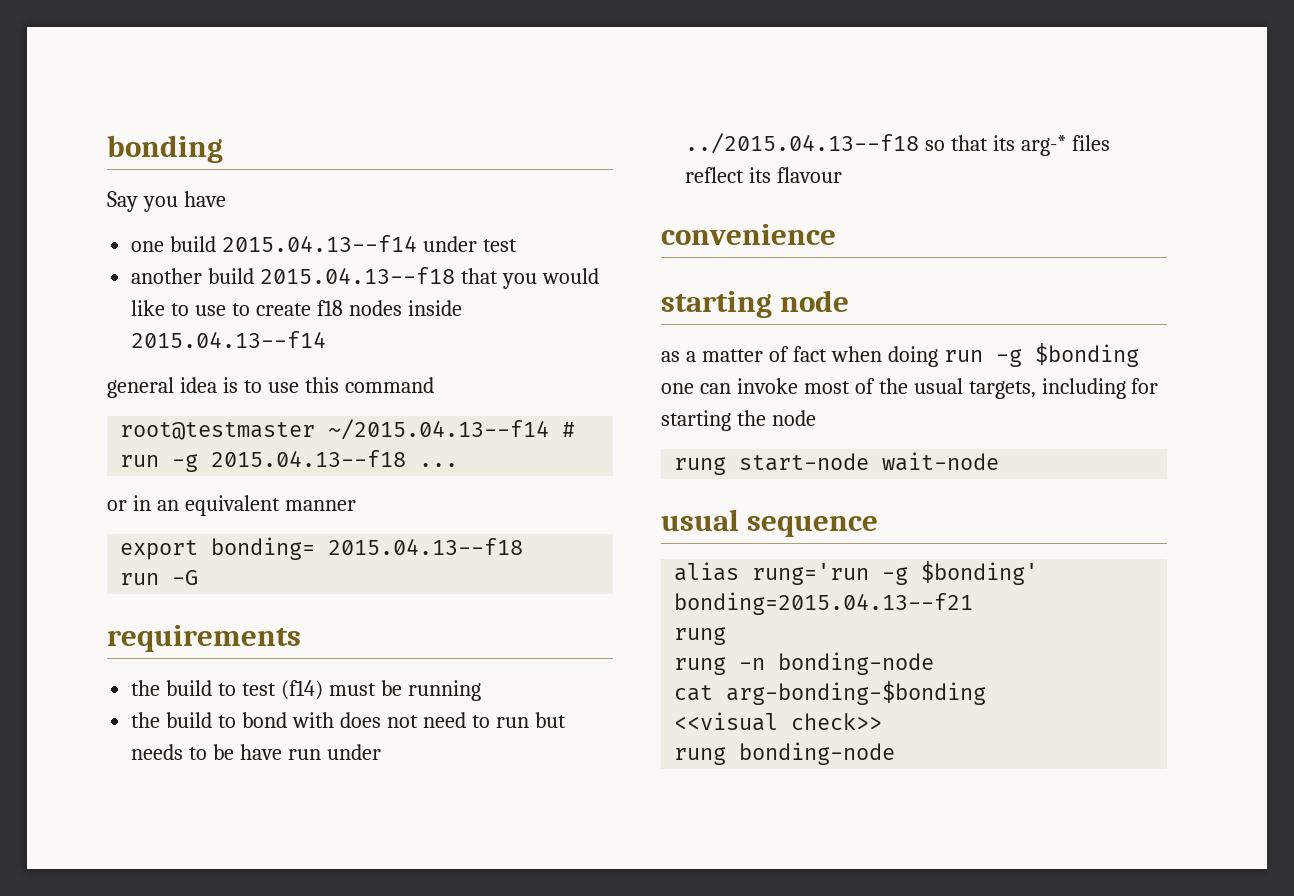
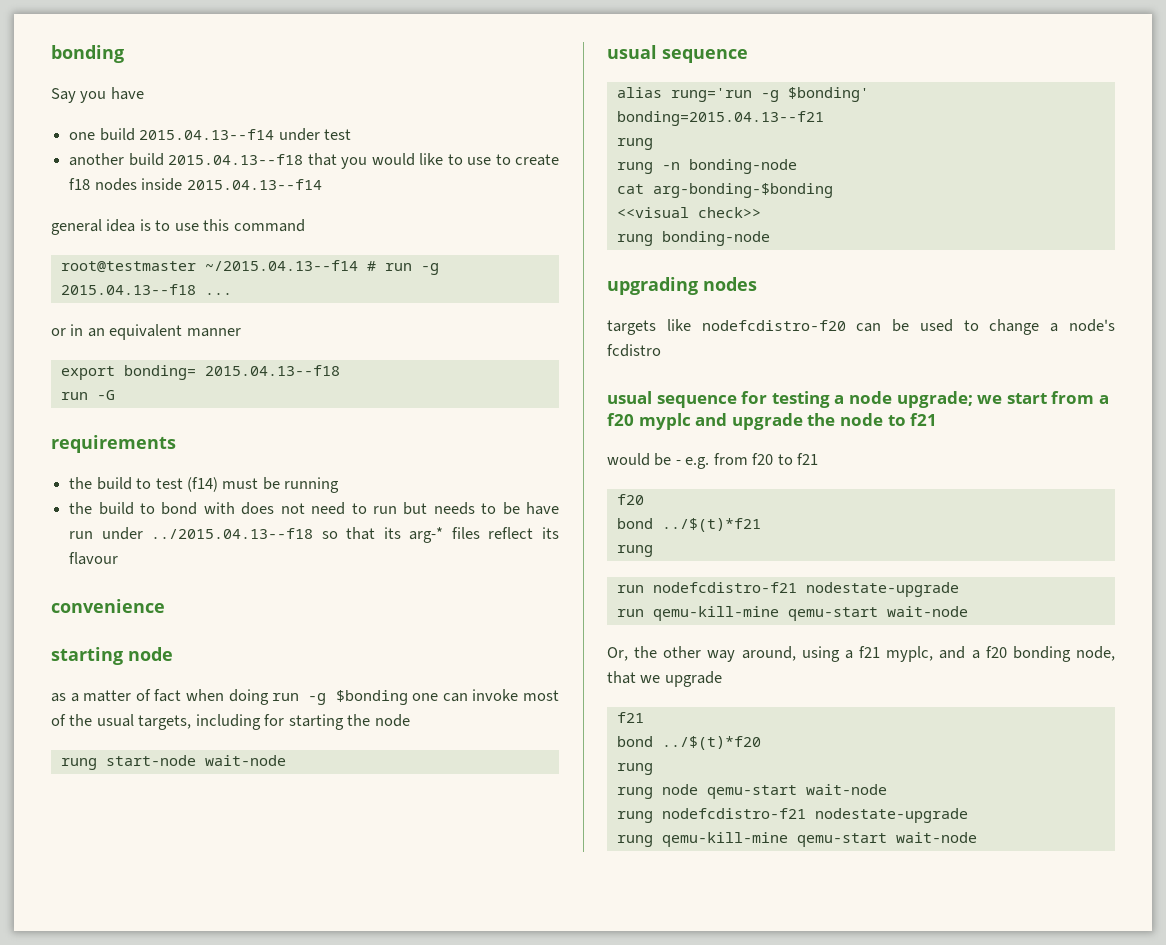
+ upgrading nodes
+ targets like nodefcdistro-f20 can be used to change a node's fcdistro
+ usual sequence for testing a node upgrade; we start from a f20 myplc and upgrade the node to f21
+ would be - e.g. from f20 to f21
+ f20
+ bond ../$(t)*f21
+ rung
+ run nodefcdistro-f21 nodestate-upgrade
+ run qemu-kill-mine qemu-start wait-node
+ Or, the other way around, using a f21 myplc, and a f20 bonding node, that we upgrade
+ f21
+ bond ../$(t)*f20
+ rung
+ rung node qemu-start wait-node
+ rung nodefcdistro-f21 nodestate-upgrade
+ rung qemu-kill-mine qemu-start wait-node

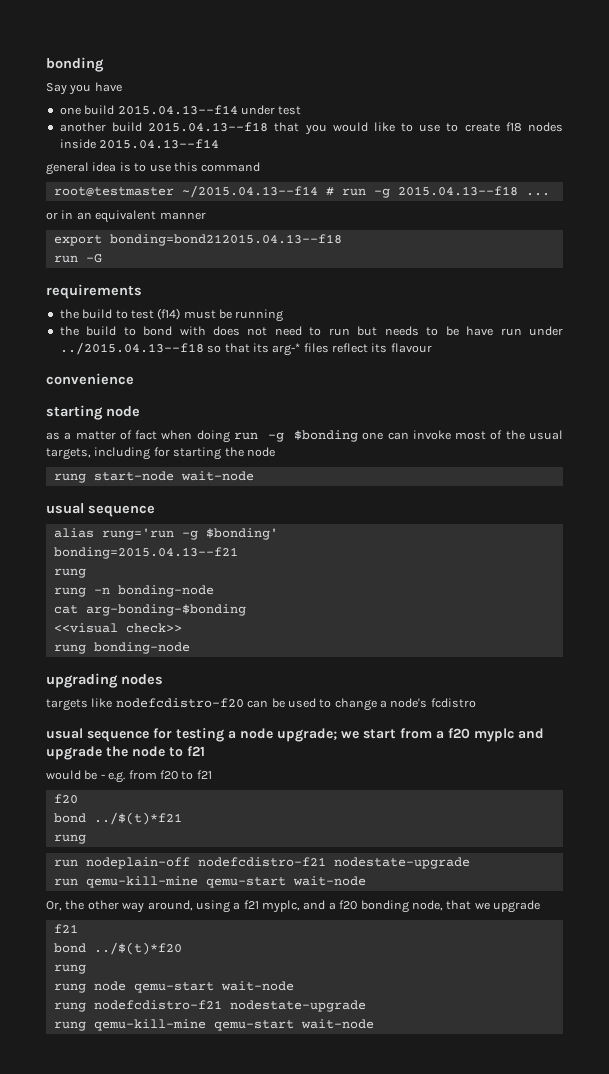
- export bonding= 2015.04.13--f18
+ export bonding=bond212015.04.13--f18
- run nodefcdistro-f21 nodestate-upgrade
+ run nodeplain-off nodefcdistro-f21 nodestate-upgrade

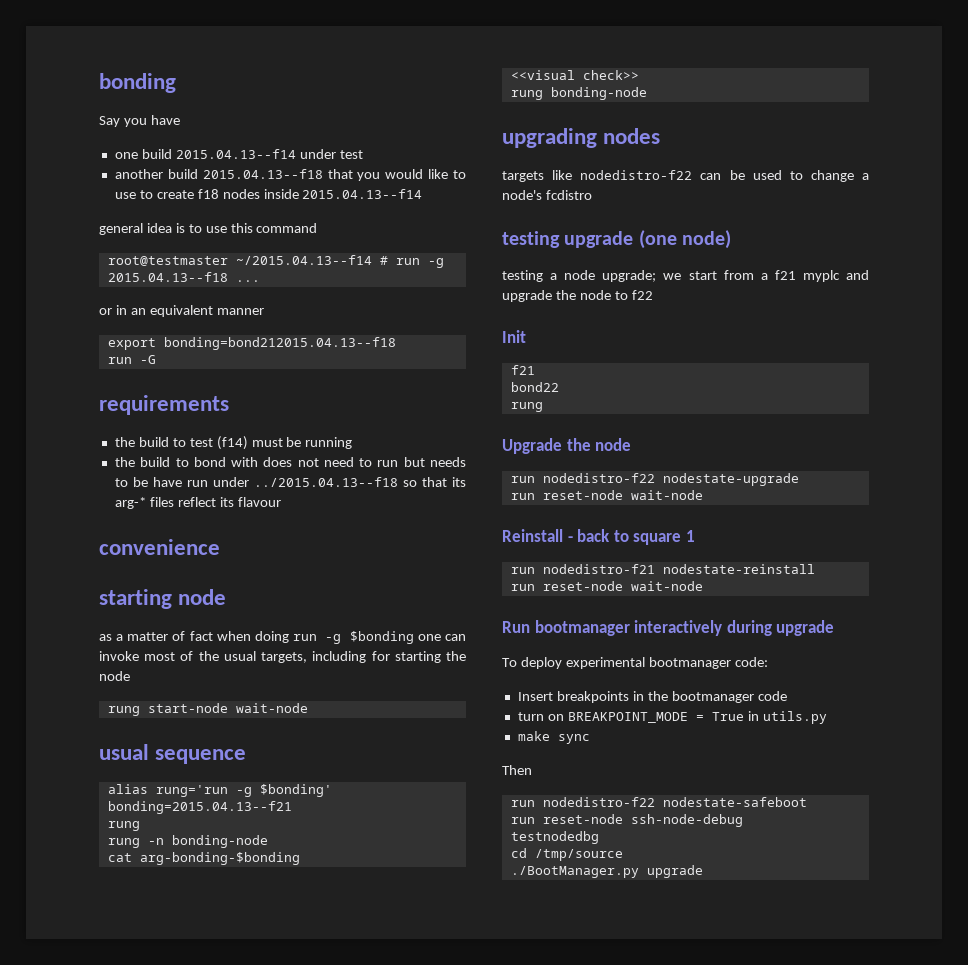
- targets like nodefcdistro-f20 can be used to change a node's fcdistro
+ targets like nodedistro-f22 can be used to change a node's fcdistro
- usual sequence for testing a node upgrade; we start from a f20 myplc and upgrade the node to f21
- would be - e.g. from f20 to f21
- f20
- bond ../$(t)*f21
+ testing upgrade (one node)
+ testing a node upgrade; we start from a f21 myplc and upgrade the node to f22
+ Init
+ f21
+ bond22
  rung
- run nodeplain-off nodefcdistro-f21 nodestate-upgrade
- run qemu-kill-mine qemu-start wait-node
- Or, the other way around, using a f21 myplc, and a f20 bonding node, that we upgrade
- f21
- bond ../$(t)*f20
- rung
- rung node qemu-start wait-node
- rung nodefcdistro-f21 nodestate-upgrade
- rung qemu-kill-mine qemu-start wait-node
+ Upgrade the node
+ run nodedistro-f22 nodestate-upgrade
+ run reset-node wait-node
+ Reinstall - back to square 1
+ run nodedistro-f21 nodestate-reinstall
+ run reset-node wait-node
+ Run bootmanager interactively during upgrade
+ To deploy experimental bootmanager code:
+ Insert breakpoints in the bootmanager code
+ turn on BREAKPOINT_MODE = True in utils.py
+ make sync
+ Then
+ run nodedistro-f22 nodestate-safeboot
+ run reset-node ssh-node-debug
+ testnodedbg
+ cd /tmp/source
+ ./BootManager.py upgrade

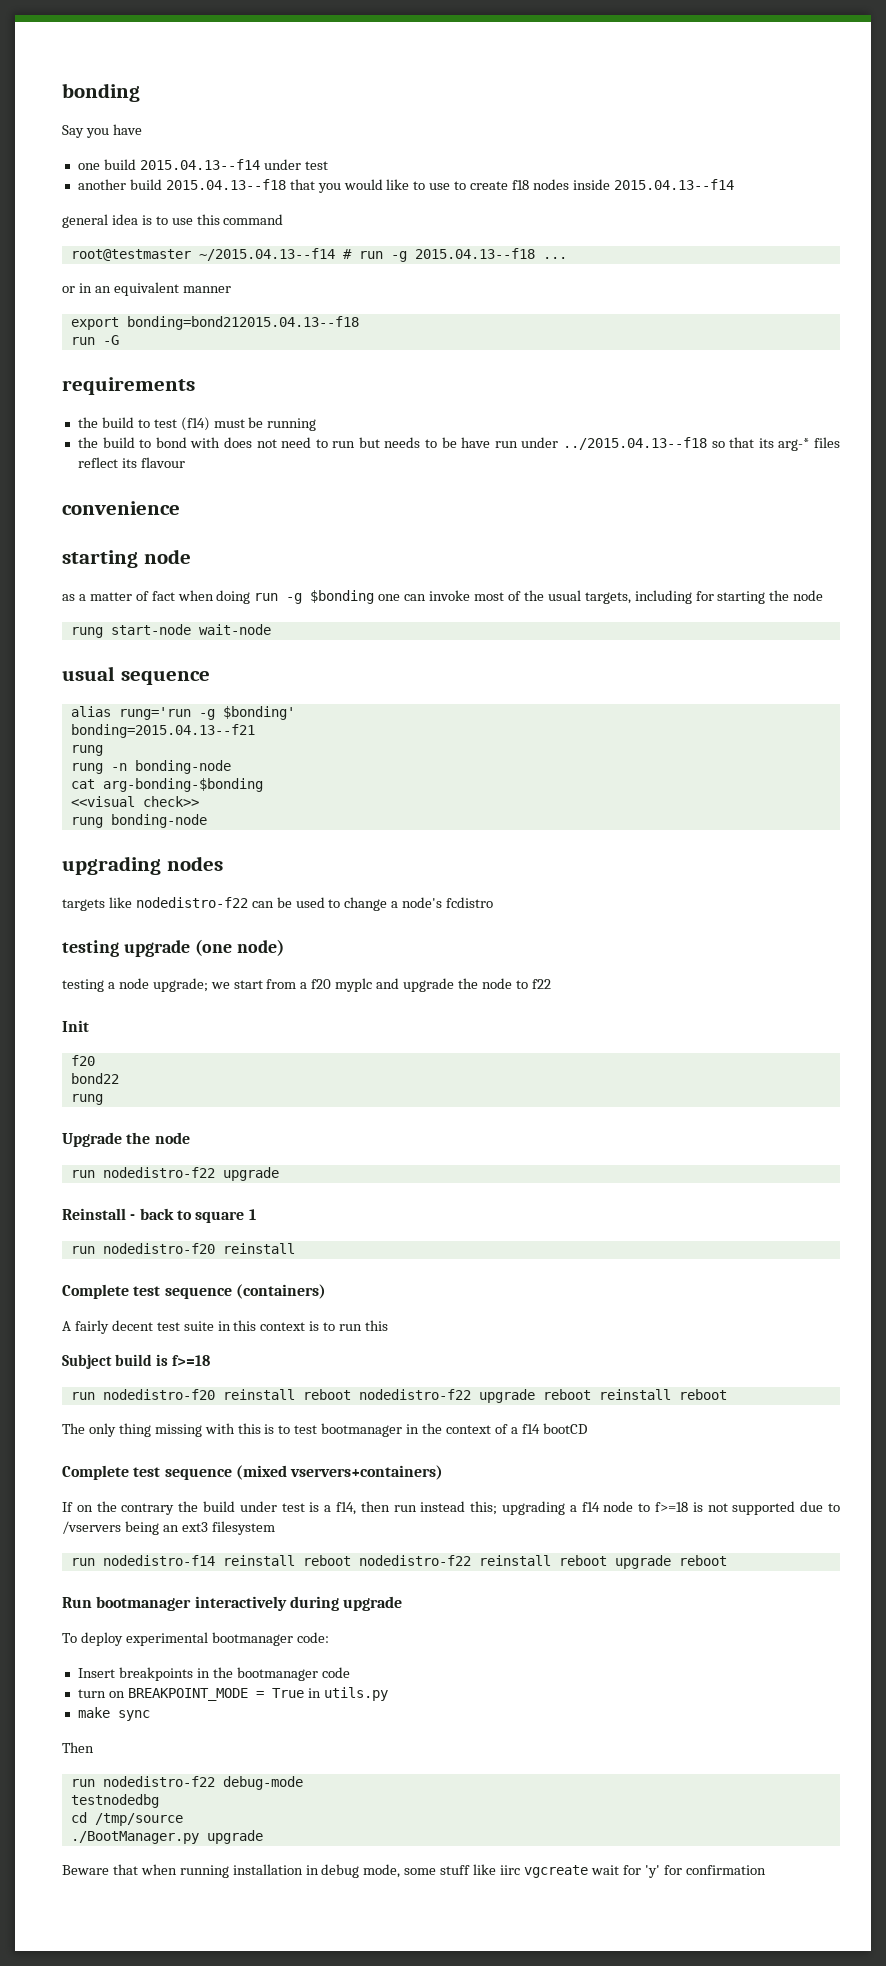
- testing a node upgrade; we start from a f21 myplc and upgrade the node to f22
+ testing a node upgrade; we start from a f20 myplc and upgrade the node to f22
  Init
- f21
+ f20
- run nodedistro-f22 nodestate-upgrade
- run reset-node wait-node
+ run nodedistro-f22 upgrade
  Reinstall - back to square 1
- run nodedistro-f21 nodestate-reinstall
- run reset-node wait-node
+ run nodedistro-f20 reinstall
+ Complete test sequence (containers)
+ A fairly decent test suite in this context is to run this
+ Subject build is f>=18
+ run nodedistro-f20 reinstall reboot nodedistro-f22 upgrade reboot reinstall reboot
+ The only thing missing with this is to test bootmanager in the context of a f14 bootCD
+ Complete test sequence (mixed vservers+containers)
+ If on the contrary the build under test is a f14, then run instead this; upgrading a f14 node to f>=18 is not supported due to /vservers being an ext3 filesystem
+ run nodedistro-f14 reinstall reboot nodedistro-f22 reinstall reboot upgrade reboot
- run nodedistro-f22 nodestate-safeboot
- run reset-node ssh-node-debug
+ run nodedistro-f22 debug-mode
+ Beware that when running installation in debug mode, some stuff like iirc vgcreate wait for 'y' for confirmation

